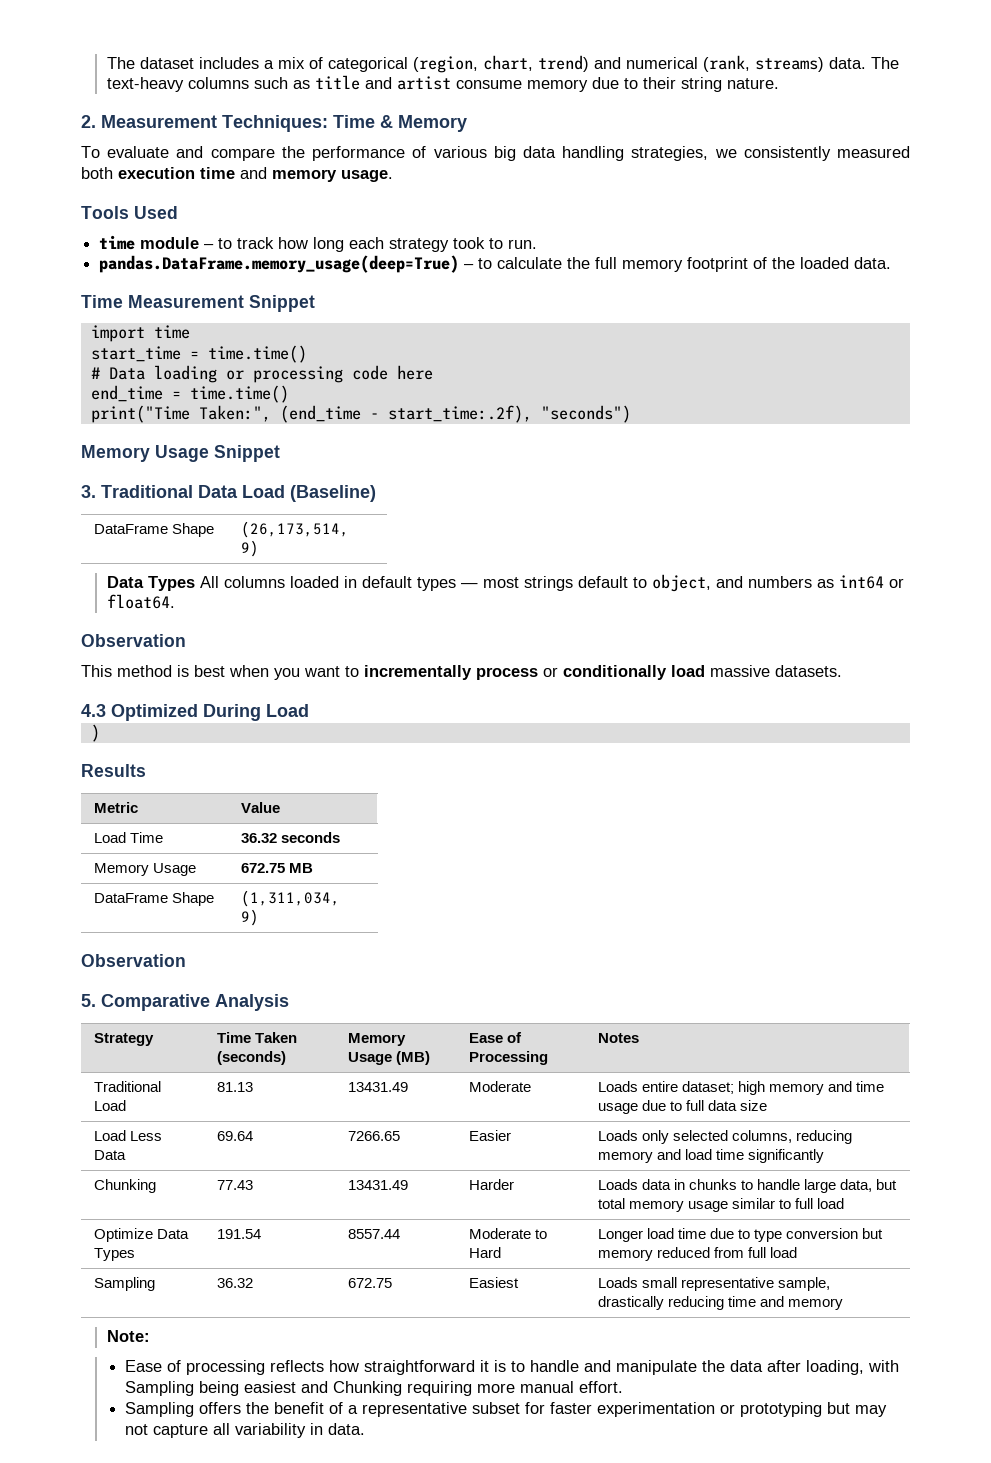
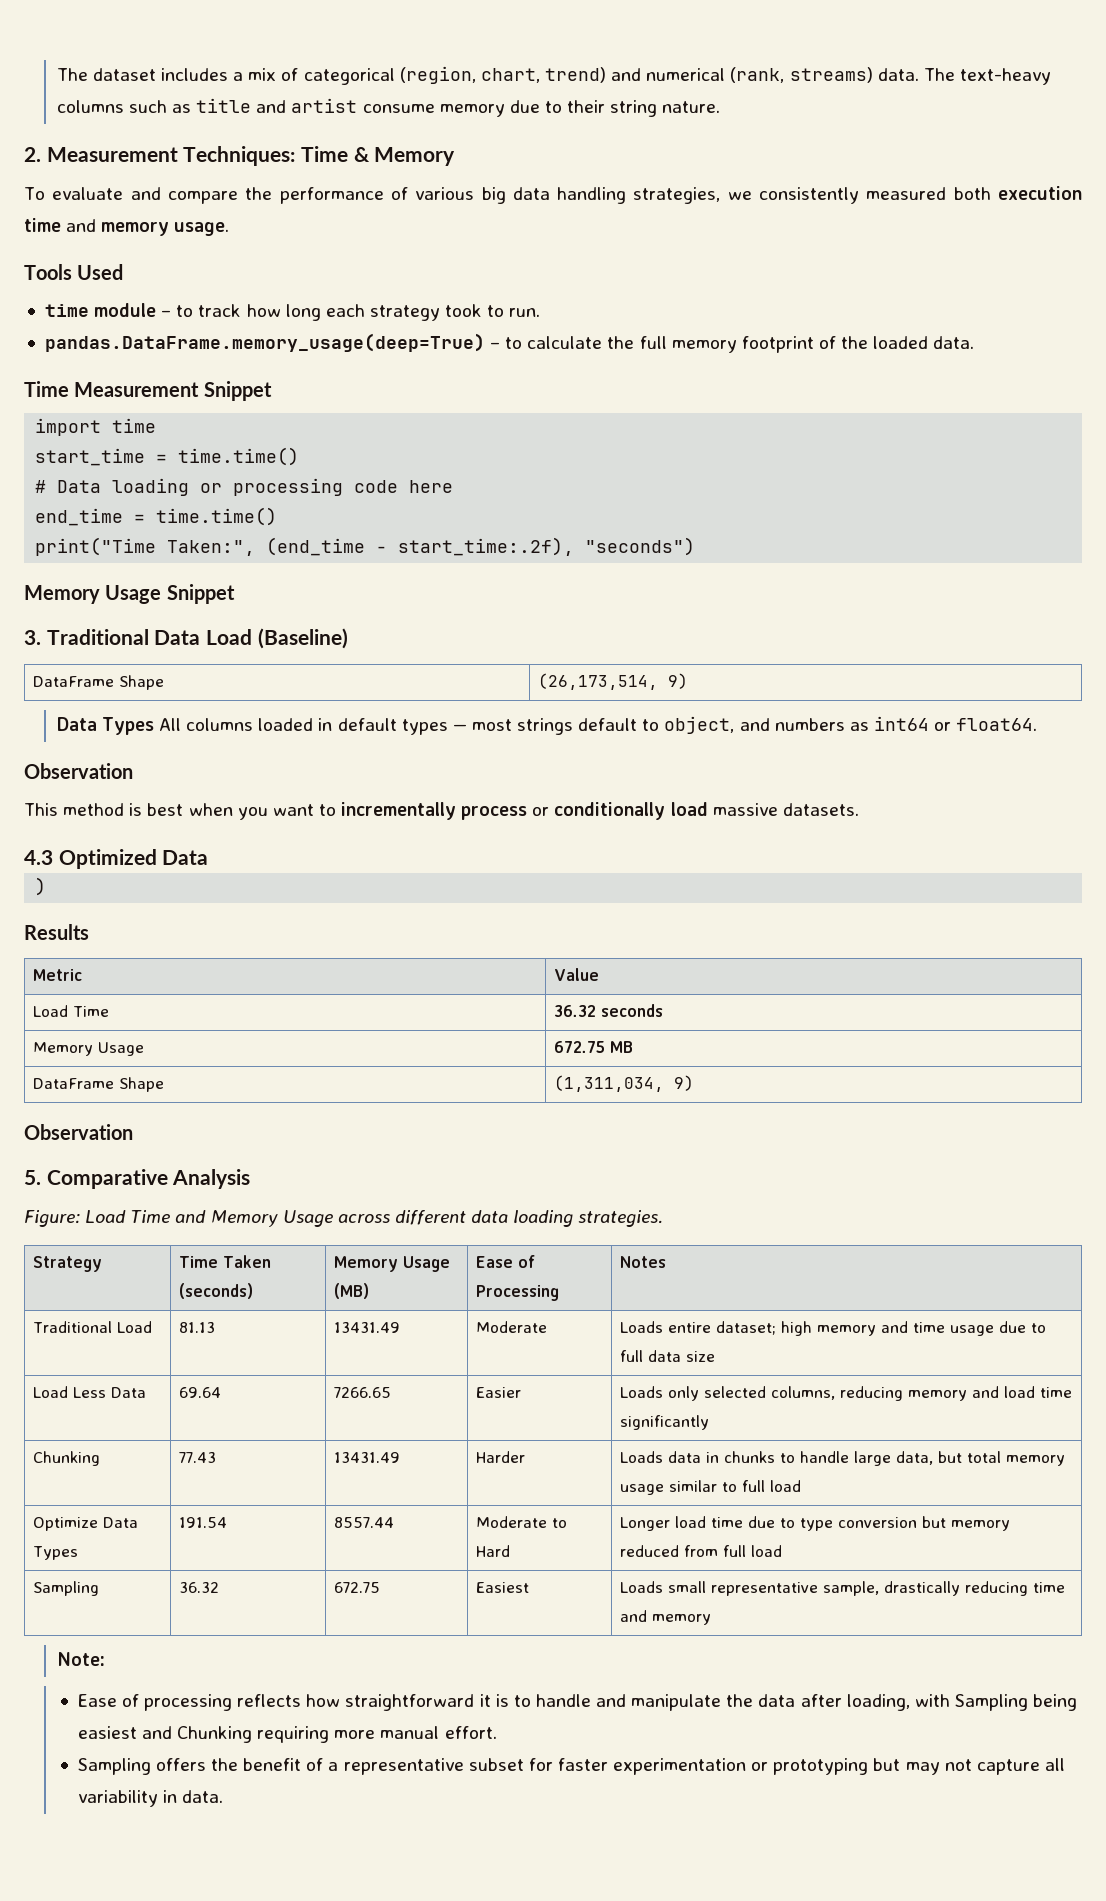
- 4.3 Optimized During Load
+ 4.3 Optimized Data
+ Figure: Load Time and Memory Usage across different data loading strategies.

